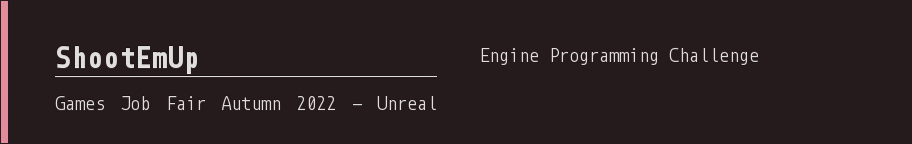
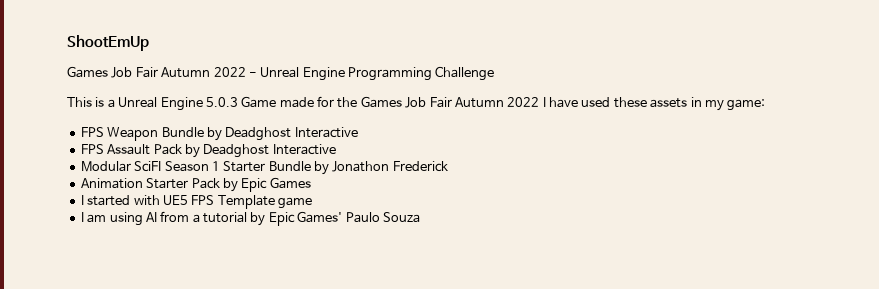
+ This is a Unreal Engine 5.0.3 Game made for the Games Job Fair Autumn 2022 I have used these assets in my game:
+ FPS Weapon Bundle by Deadghost Interactive
+ FPS Assault Pack by Deadghost Interactive
+ Modular SciFI Season 1 Starter Bundle by Jonathon Frederick
+ Animation Starter Pack by Epic Games
+ I started with UE5 FPS Template game
+ I am using AI from a tutorial by Epic Games' Paulo Souza

